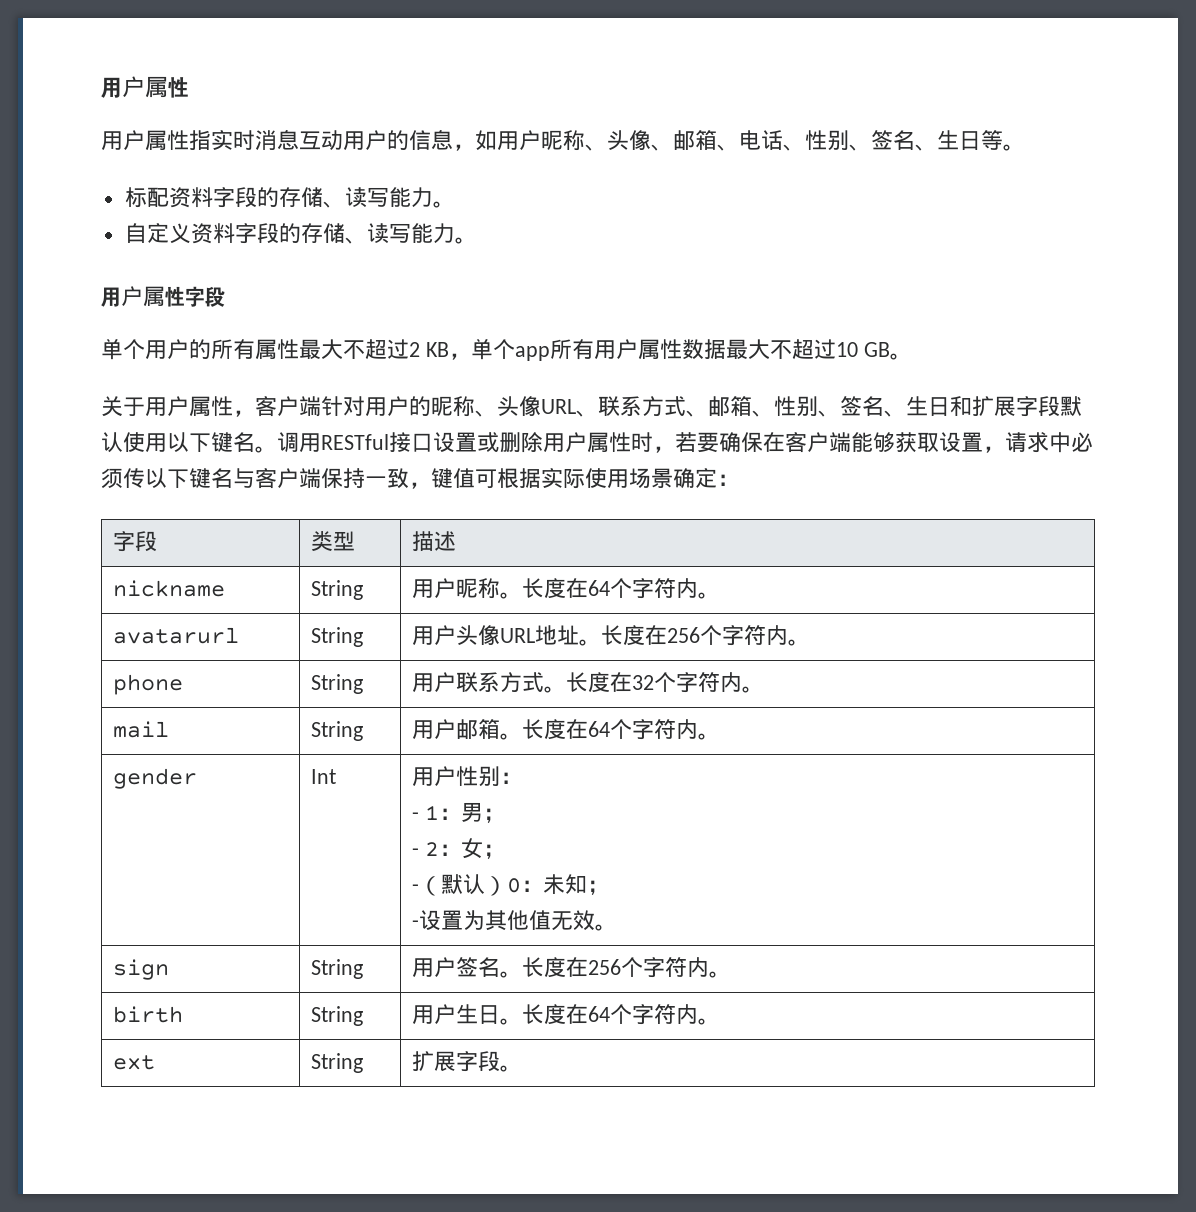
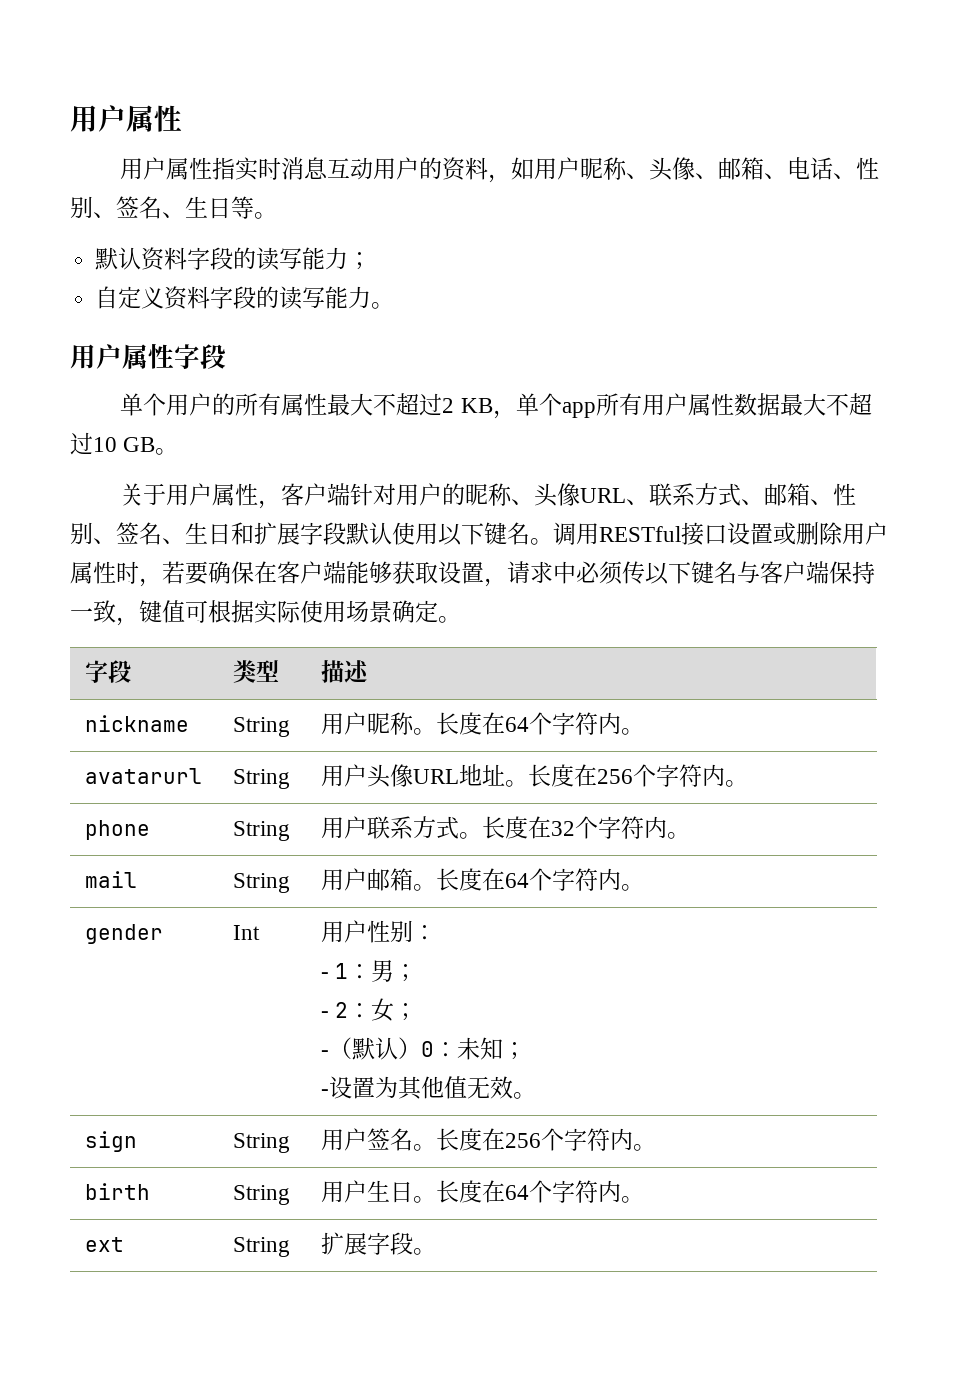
- 用户属性指实时消息互动用户的信息，如用户昵称、头像、邮箱、电话、性别、签名、生日等。
+ 用户属性指实时消息互动用户的资料，如用户昵称、头像、邮箱、电话、性别、签名、生日等。
- 标配资料字段的存储、读写能力。
+ 默认资料字段的读写能力；
- 自定义资料字段的存储、读写能力。
+ 自定义资料字段的读写能力。
- 调用RESTful接口设置或删除用户属性时，若要确保在客户端能够获取设置，请求中必须传以下键名与客户端保持一致，键值可根据实际使用场景确定：
+ 调用RESTful接口设置或删除用户属性时，若要确保在客户端能够获取设置，请求中必须传以下键名与客户端保持一致，键值可根据实际使用场景确定。

